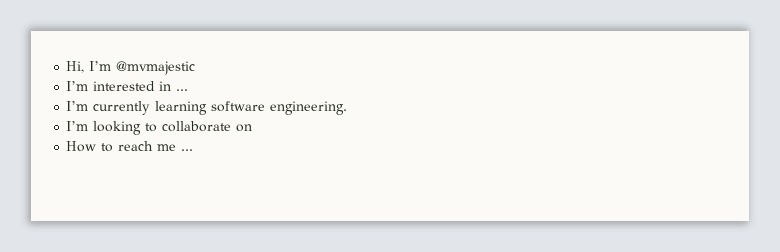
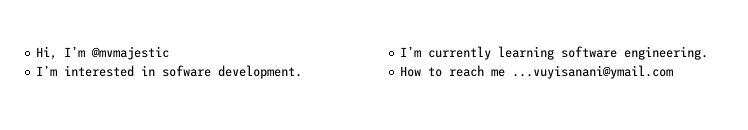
- I’m interested in ...
+ I’m interested in sofware development.
- I’m looking to collaborate on
- How to reach me ...
+ How to reach me ...vuyisanani@ymail.com

